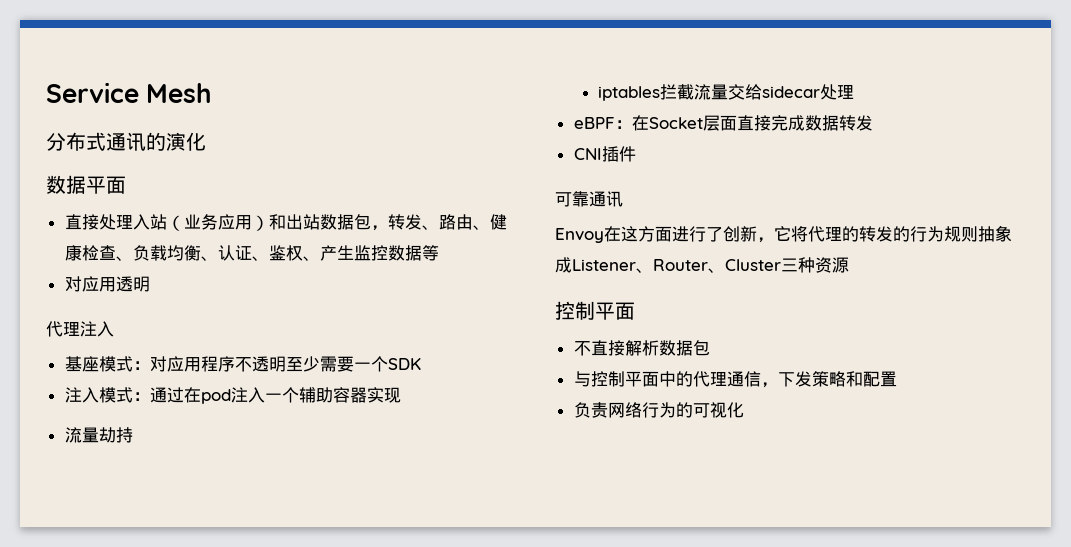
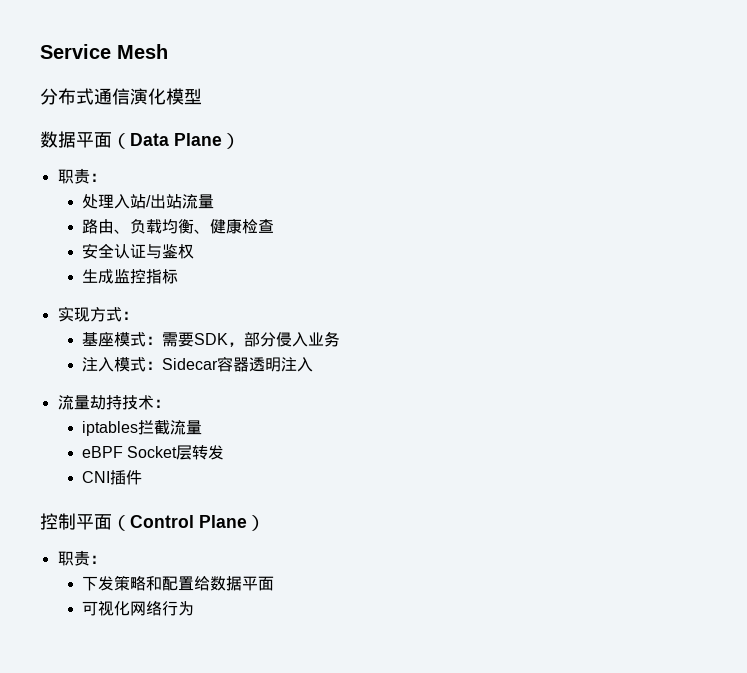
- 分布式通讯的演化
- 数据平面
- 直接处理入站（业务应用）和出站数据包，转发、路由、健康检查、负载均衡、认证、鉴权、产生监控数据等
- 对应用透明
- 代理注入
- 基座模式：对应用程序不透明至少需要一个SDK
- 注入模式：通过在pod注入一个辅助容器实现
+ 分布式通信演化模型
+ 数据平面（Data Plane）
+ 职责：
+ 处理入站/出站流量
+ 路由、负载均衡、健康检查
+ 安全认证与鉴权
+ 生成监控指标
+ 实现方式：
+ 基座模式：需要SDK，部分侵入业务
+ 注入模式：Sidecar容器透明注入
- 流量劫持
+ 流量劫持技术：
- iptables拦截流量交给sidecar处理
- eBPF：在Socket层面直接完成数据转发
+ iptables拦截流量
+ eBPF Socket层转发
  CNI插件
- 可靠通讯
- Envoy在这方面进行了创新，它将代理的转发的行为规则抽象成Listener、Router、Cluster三种资源
- 控制平面
- 不直接解析数据包
- 与控制平面中的代理通信，下发策略和配置
- 负责网络行为的可视化
+ 控制平面（Control Plane）
+ 职责：
+ 下发策略和配置给数据平面
+ 可视化网络行为

